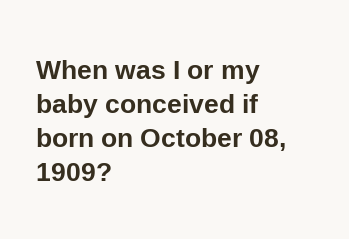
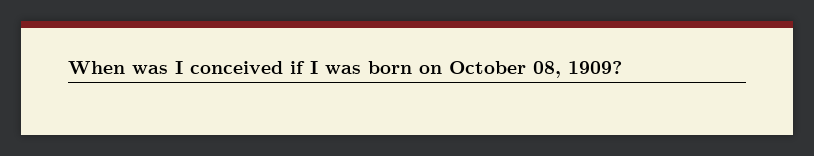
- When was I or my baby conceived if born on October 08, 1909?
+ When was I conceived if I was born on October 08, 1909?

